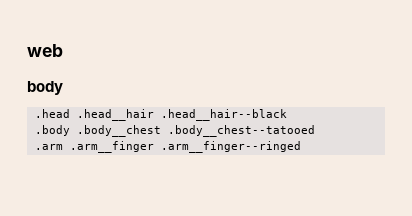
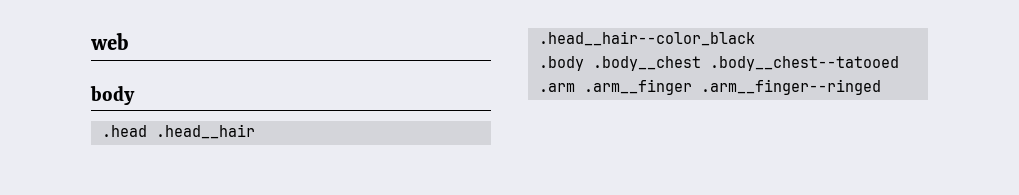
- .head .head__hair .head__hair--black
+ .head .head__hair .head__hair--color_black

